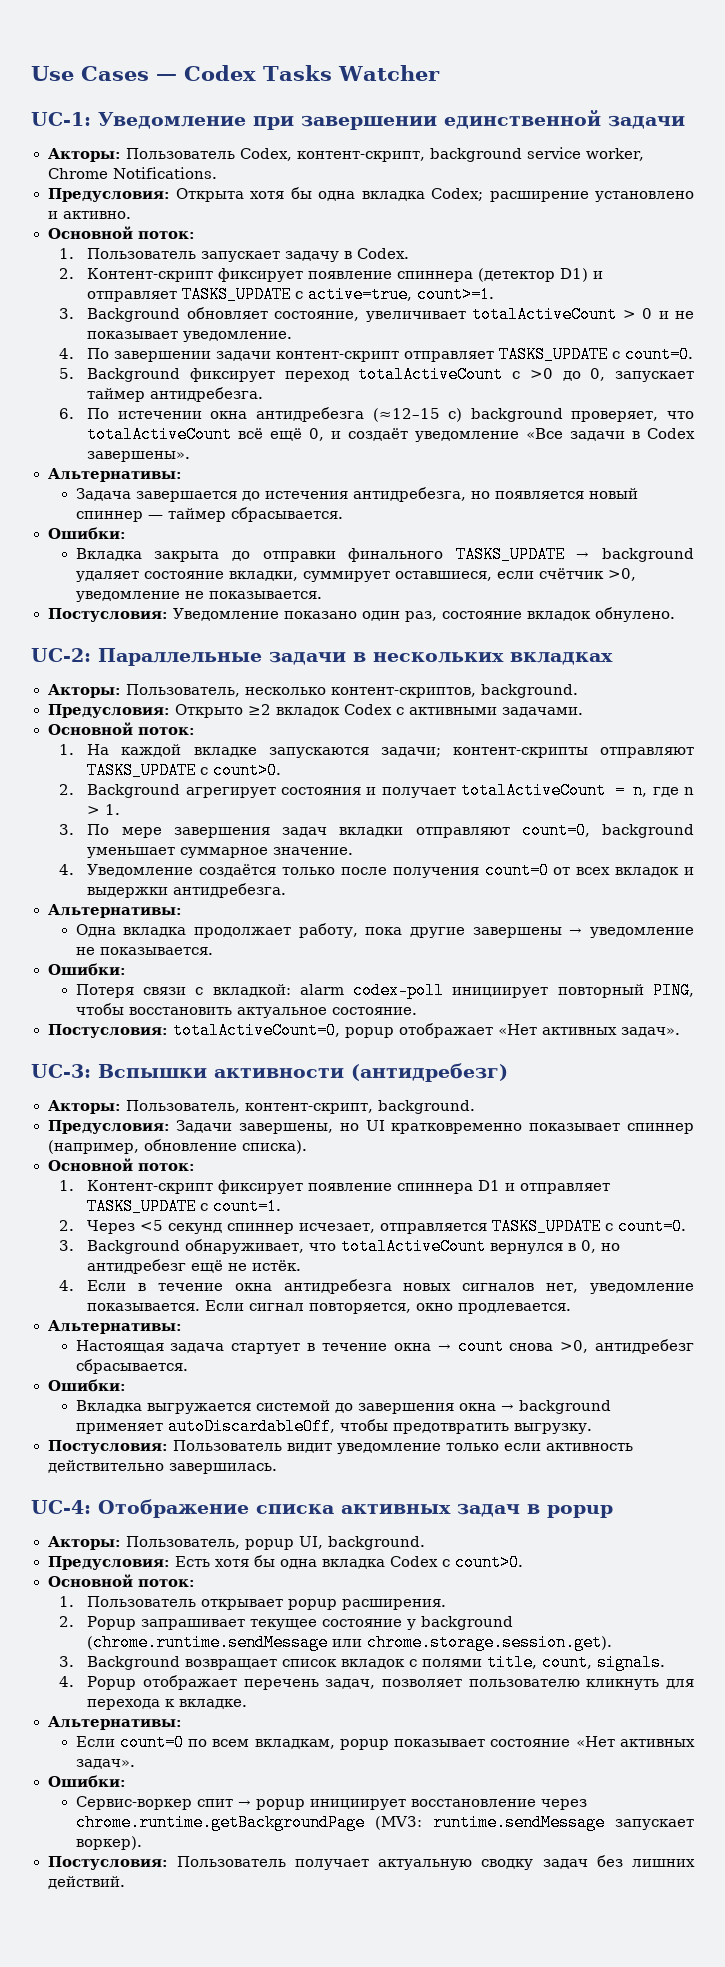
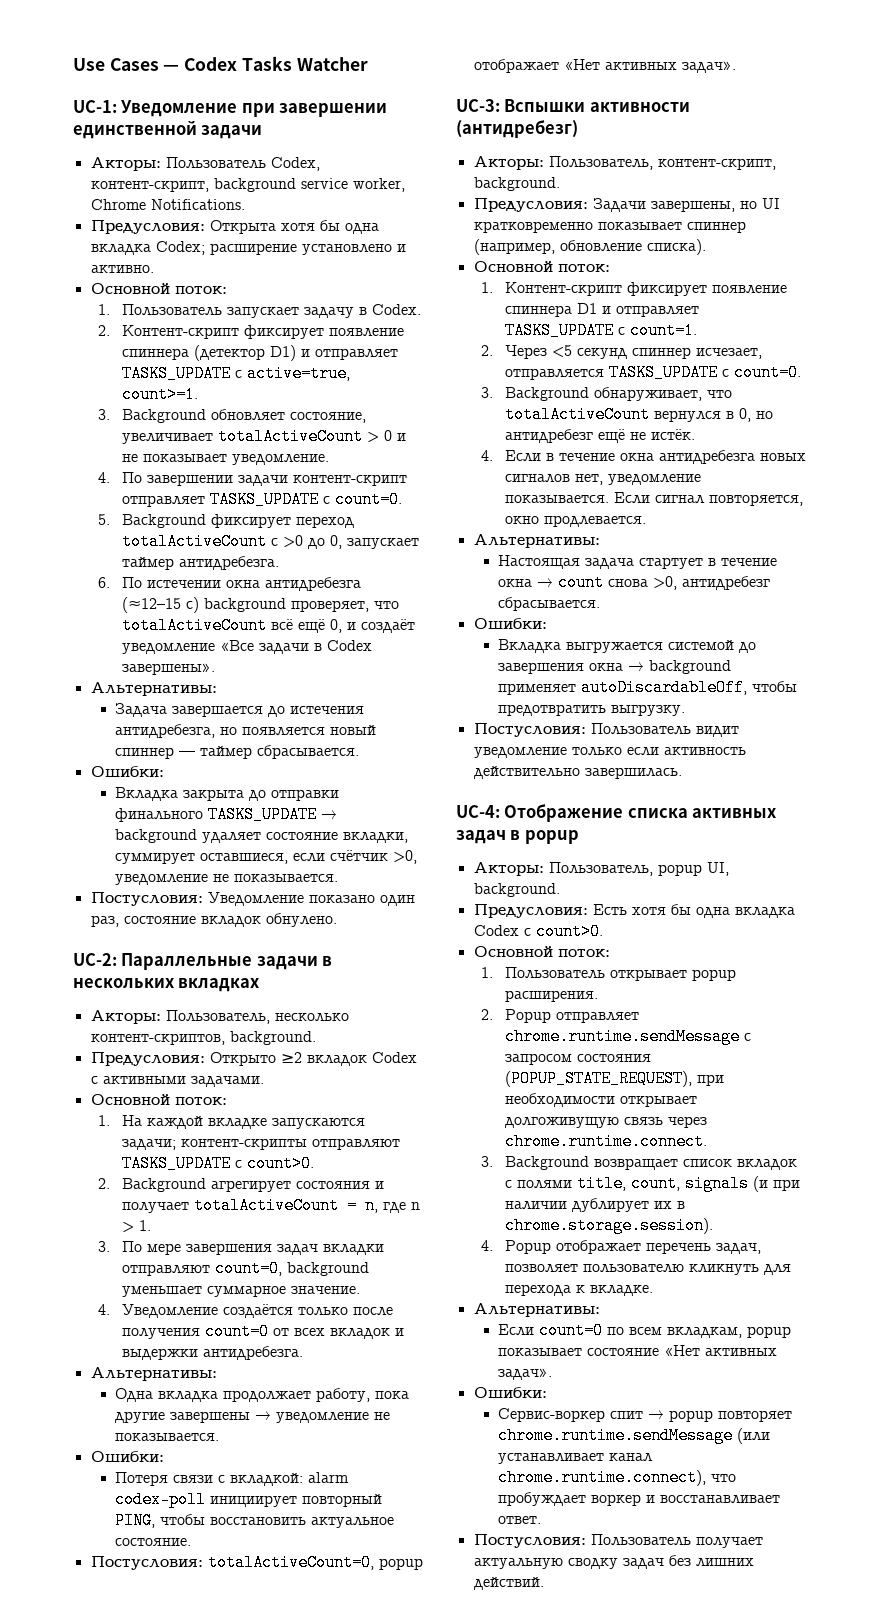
- 2. Popup запрашивает текущее состояние у background (chrome.runtime.sendMessage или chrome.storage.session.get).
+ 2. Popup отправляет chrome.runtime.sendMessage с запросом состояния (POPUP_STATE_REQUEST), при необходимости открывает долгоживущую связь через chrome.runtime.connect.
- 3. Background возвращает список вкладок с полями title, count, signals.
+ 3. Background возвращает список вкладок с полями title, count, signals (и при наличии дублирует их в chrome.storage.session).
- Сервис-воркер спит → popup инициирует восстановление через chrome.runtime.getBackgroundPage (MV3: runtime.sendMessage запускает воркер).
+ Сервис-воркер спит → popup повторяет chrome.runtime.sendMessage (или устанавливает канал chrome.runtime.connect), что пробуждает воркер и восстанавливает ответ.

